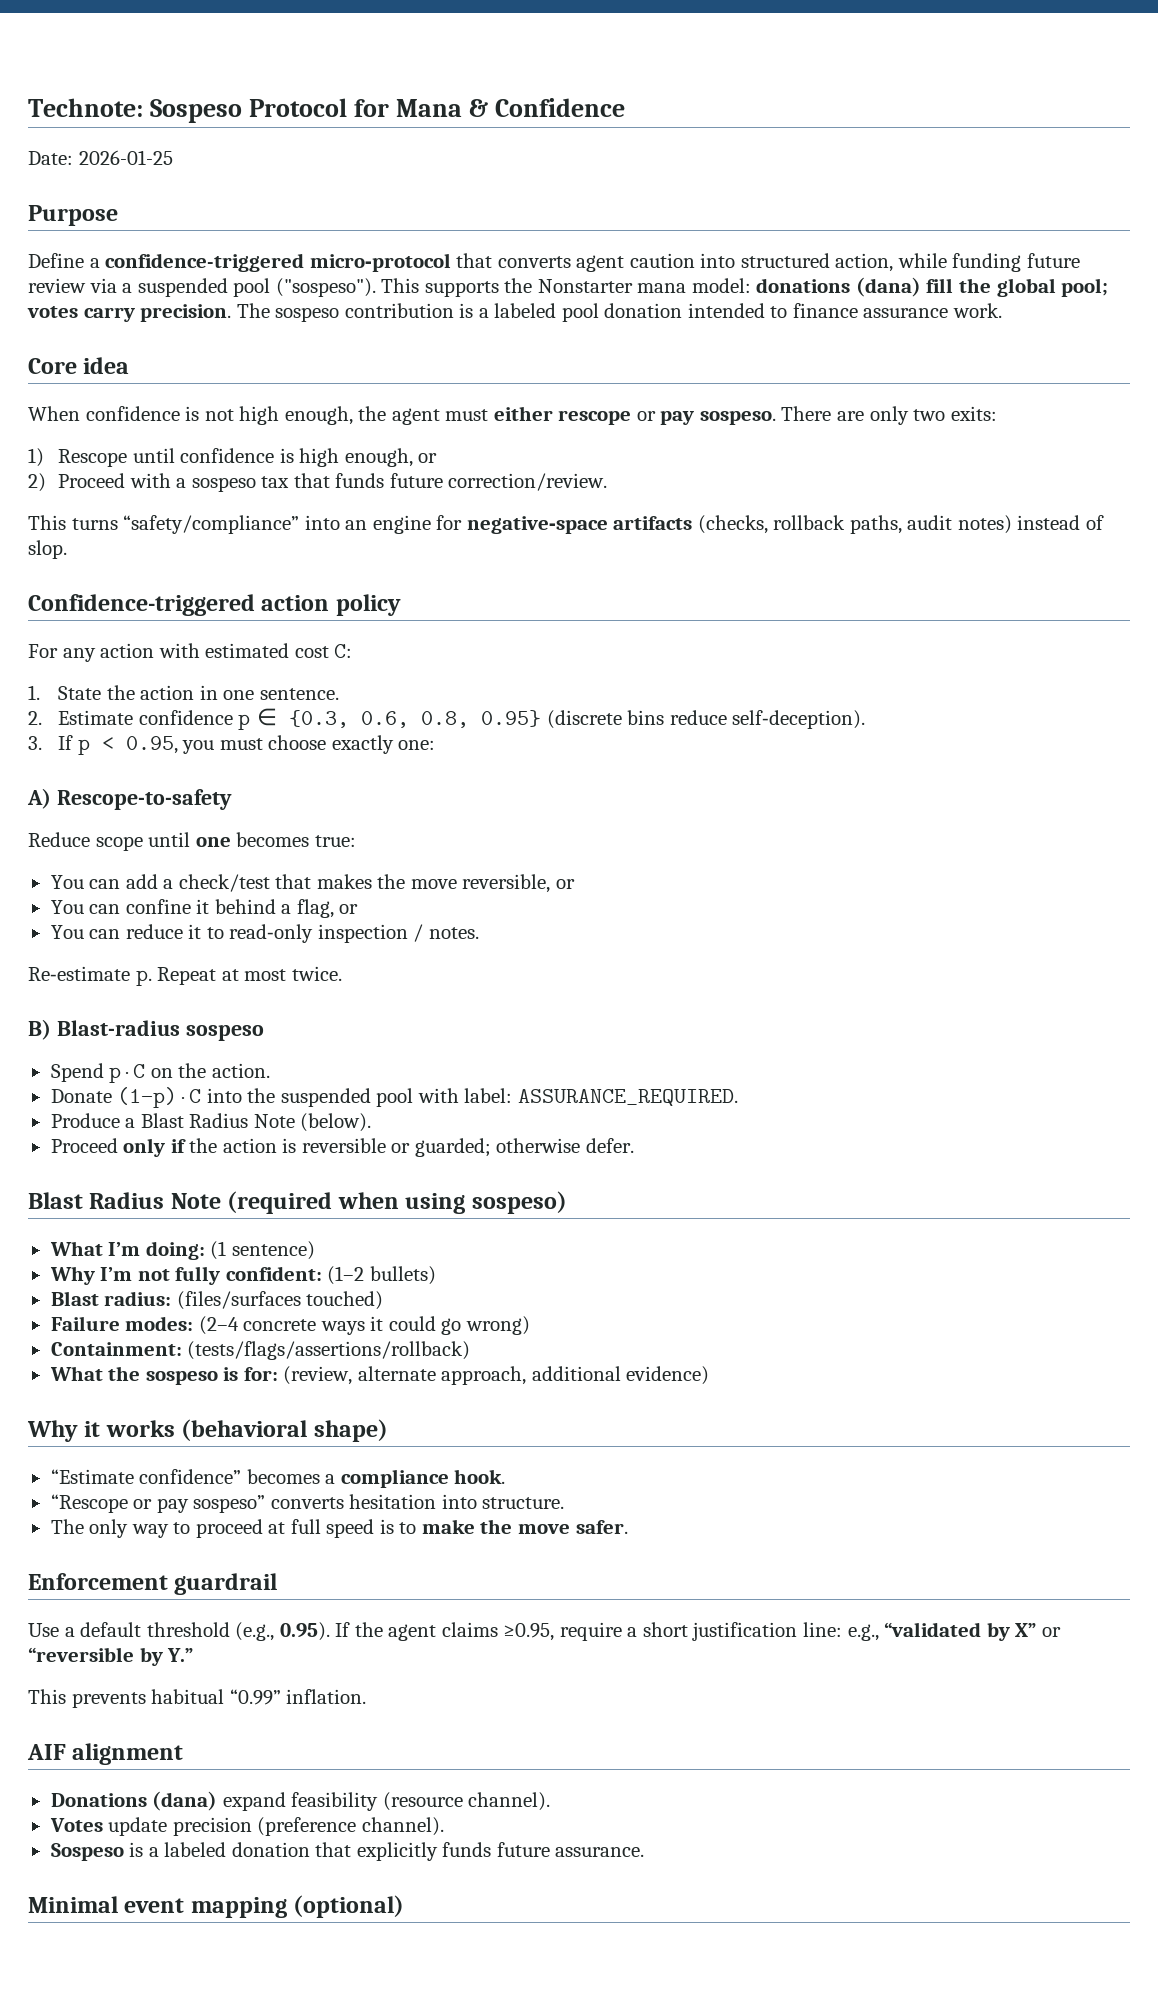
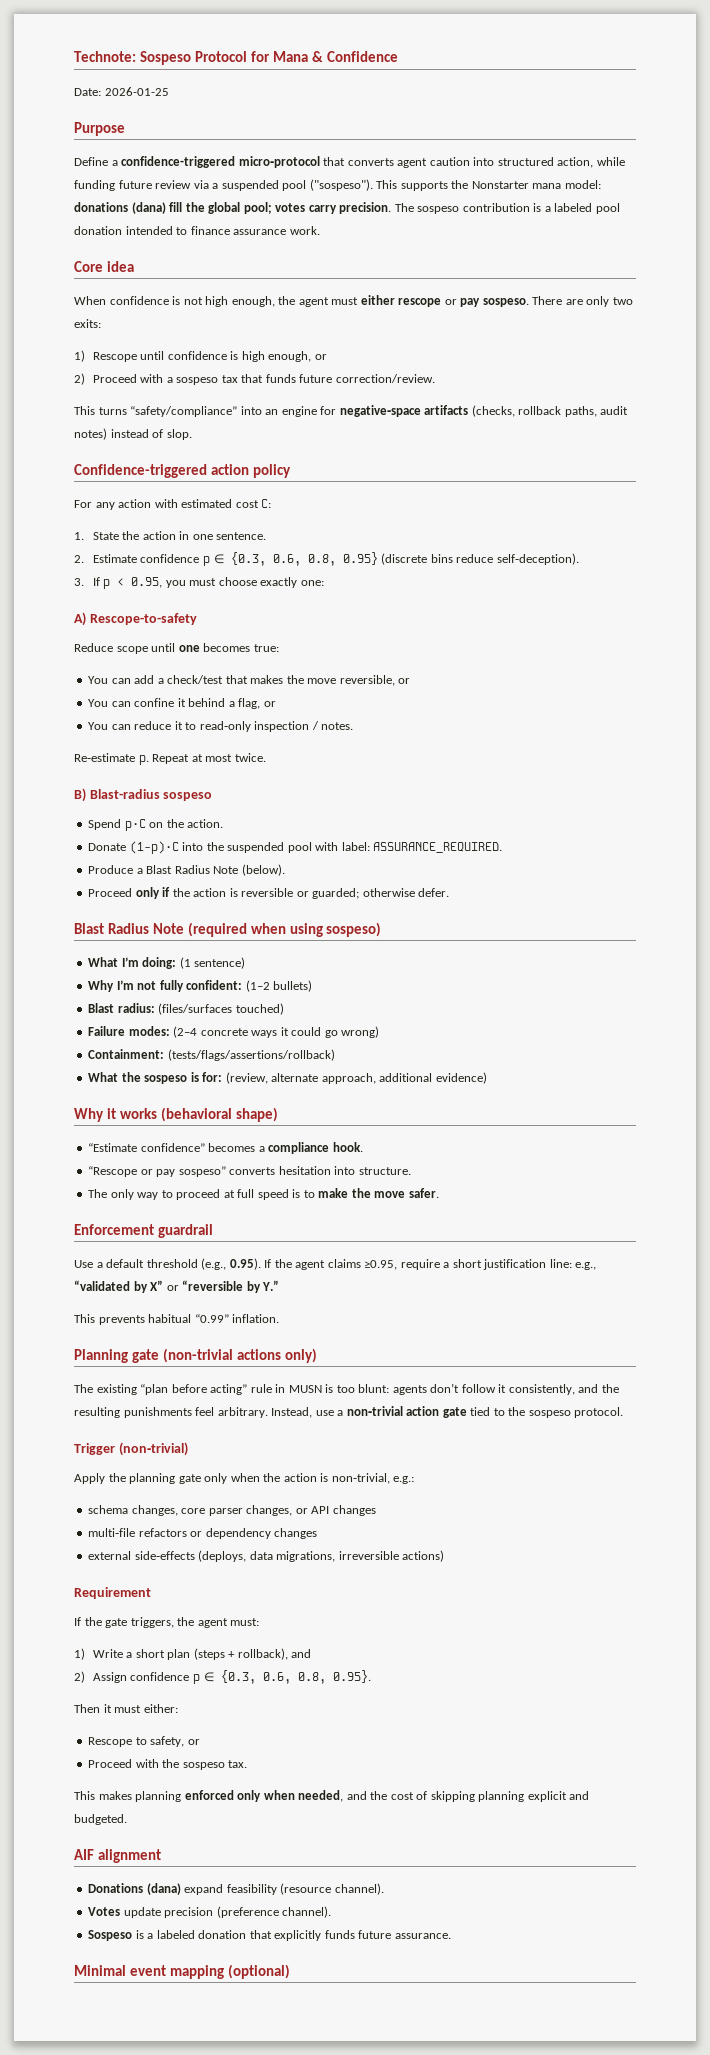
+ Planning gate (non-trivial actions only)
+ The existing “plan before acting” rule in MUSN is too blunt: agents don’t follow it consistently, and the resulting punishments feel arbitrary. Instead, use a non‑trivial action gate tied to the sospeso protocol.
+ Trigger (non‑trivial)
+ Apply the planning gate only when the action is non‑trivial, e.g.:
+ schema changes, core parser changes, or API changes
+ multi‑file refactors or dependency changes
+ external side‑effects (deploys, data migrations, irreversible actions)
+ Requirement
+ If the gate triggers, the agent must:
+ 1) Write a short plan (steps + rollback), and
+ 2) Assign confidence p ∈ {0.3, 0.6, 0.8, 0.95}.
+ Then it must either:
+ Rescope to safety, or
+ Proceed with the sospeso tax.
+ This makes planning enforced only when needed, and the cost of skipping planning explicit and budgeted.

